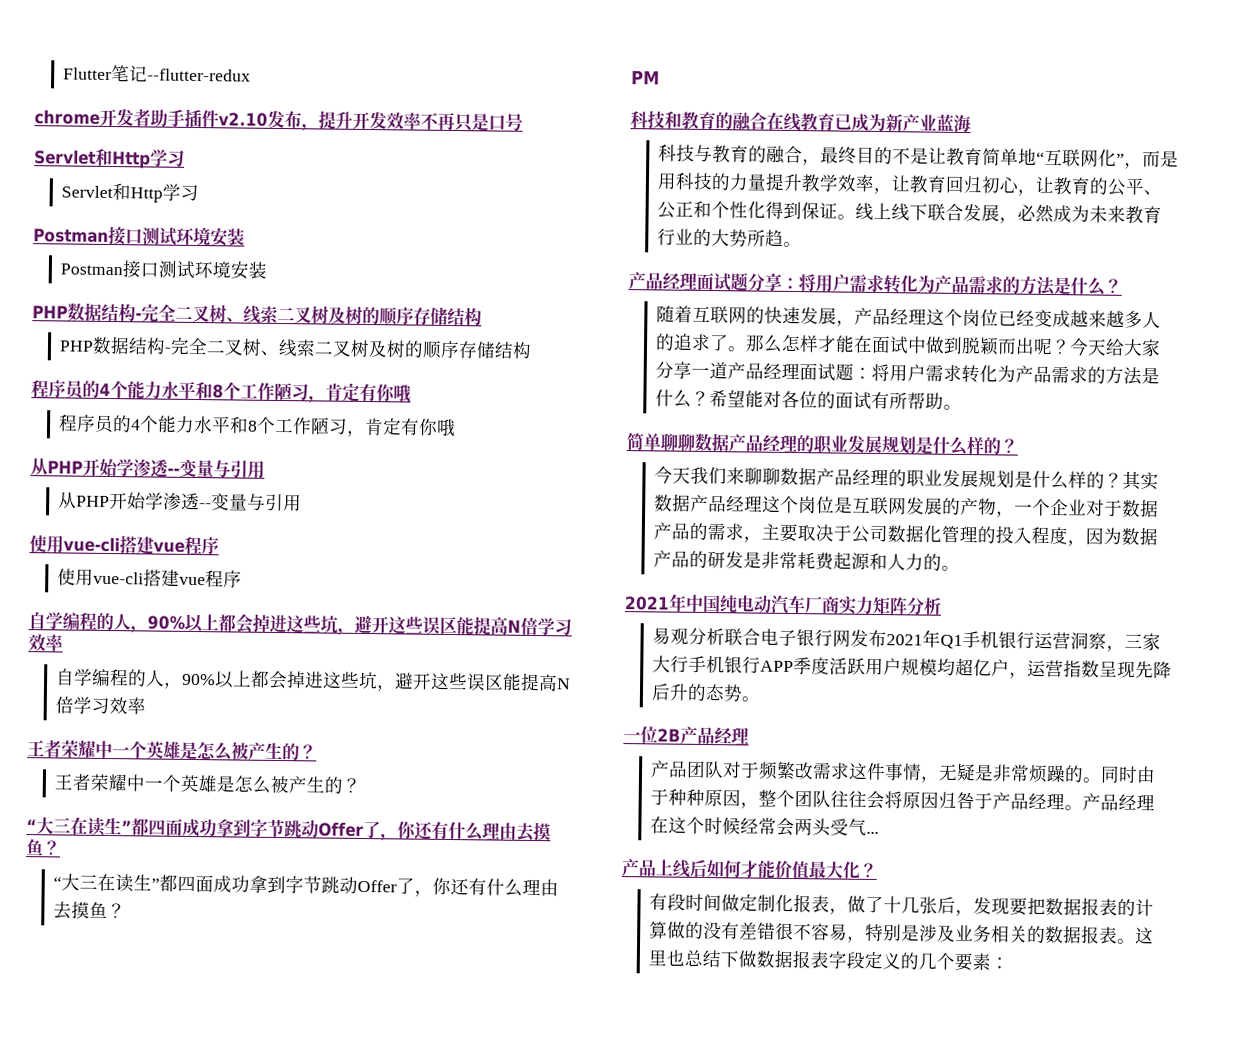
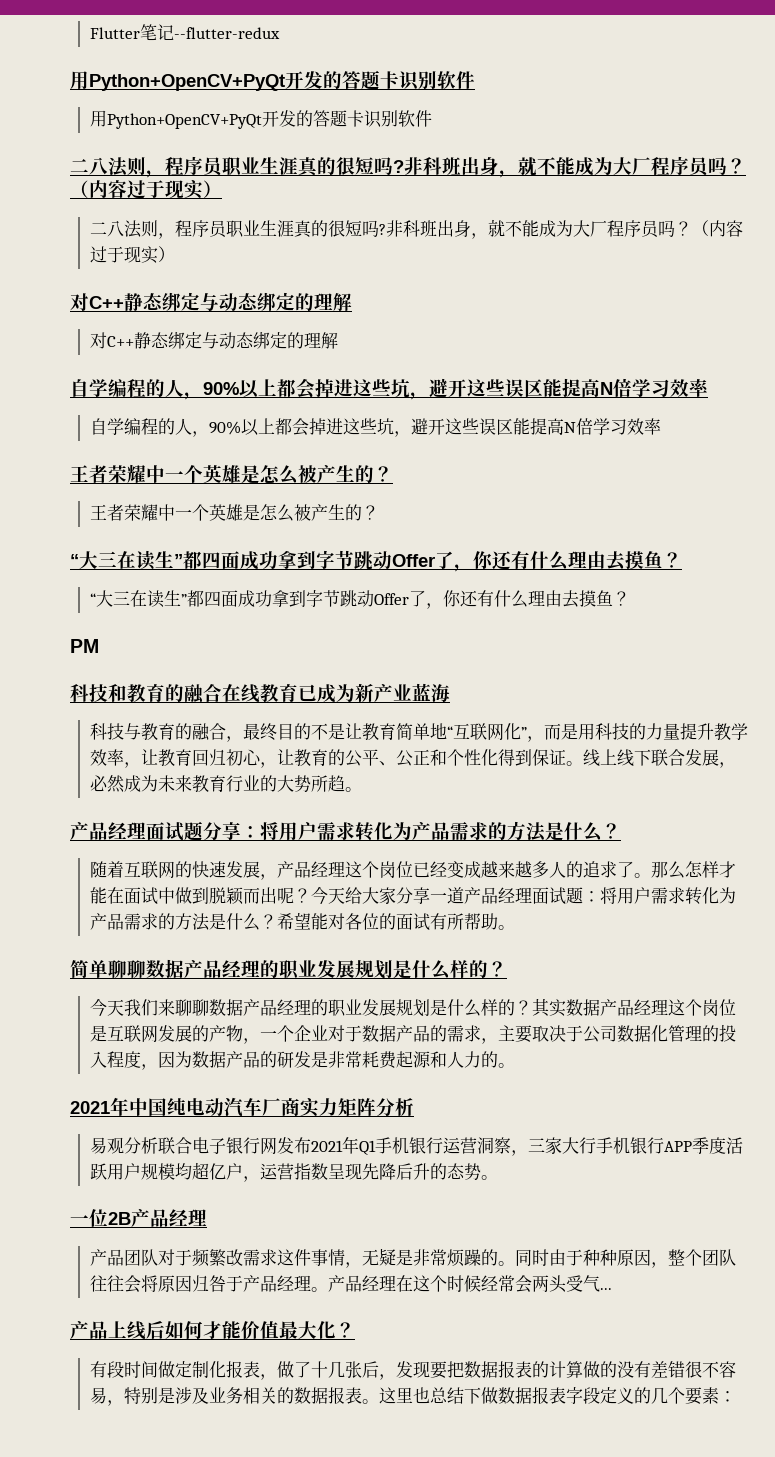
  Flutter笔记--flutter-redux
- chrome开发者助手插件v2.10发布，提升开发效率不再只是口号
- Servlet和Http学习
- Servlet和Http学习
- Postman接口测试环境安装
- Postman接口测试环境安装
- PHP数据结构-完全二叉树、线索二叉树及树的顺序存储结构
- PHP数据结构-完全二叉树、线索二叉树及树的顺序存储结构
- 程序员的4个能力水平和8个工作陋习，肯定有你哦
- 程序员的4个能力水平和8个工作陋习，肯定有你哦
- 从PHP开始学渗透--变量与引用
- 从PHP开始学渗透--变量与引用
- 使用vue-cli搭建vue程序
- 使用vue-cli搭建vue程序
+ 用Python+OpenCV+PyQt开发的答题卡识别软件
+ 用Python+OpenCV+PyQt开发的答题卡识别软件
+ 二八法则，程序员职业生涯真的很短吗?非科班出身，就不能成为大厂程序员吗？（内容过于现实）
+ 二八法则，程序员职业生涯真的很短吗?非科班出身，就不能成为大厂程序员吗？（内容过于现实）
+ 对C++静态绑定与动态绑定的理解
+ 对C++静态绑定与动态绑定的理解

